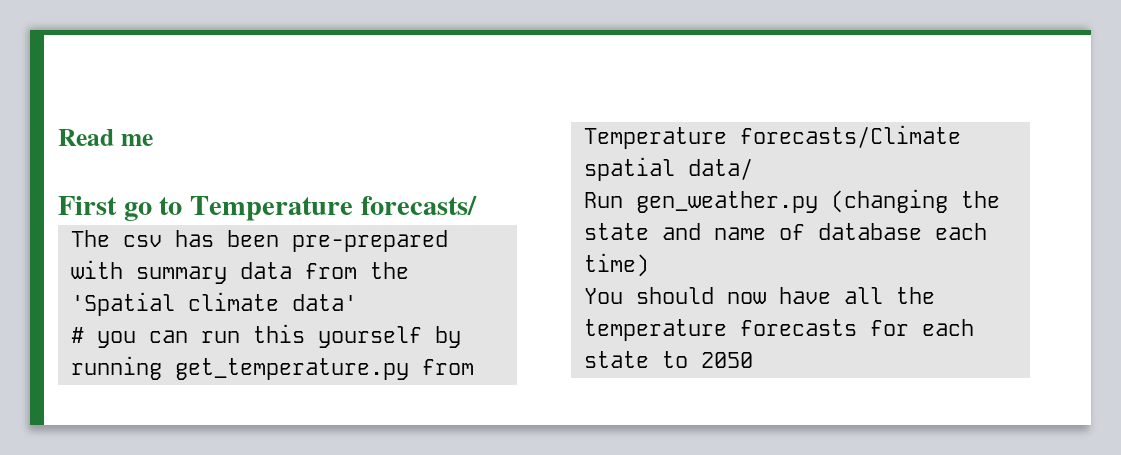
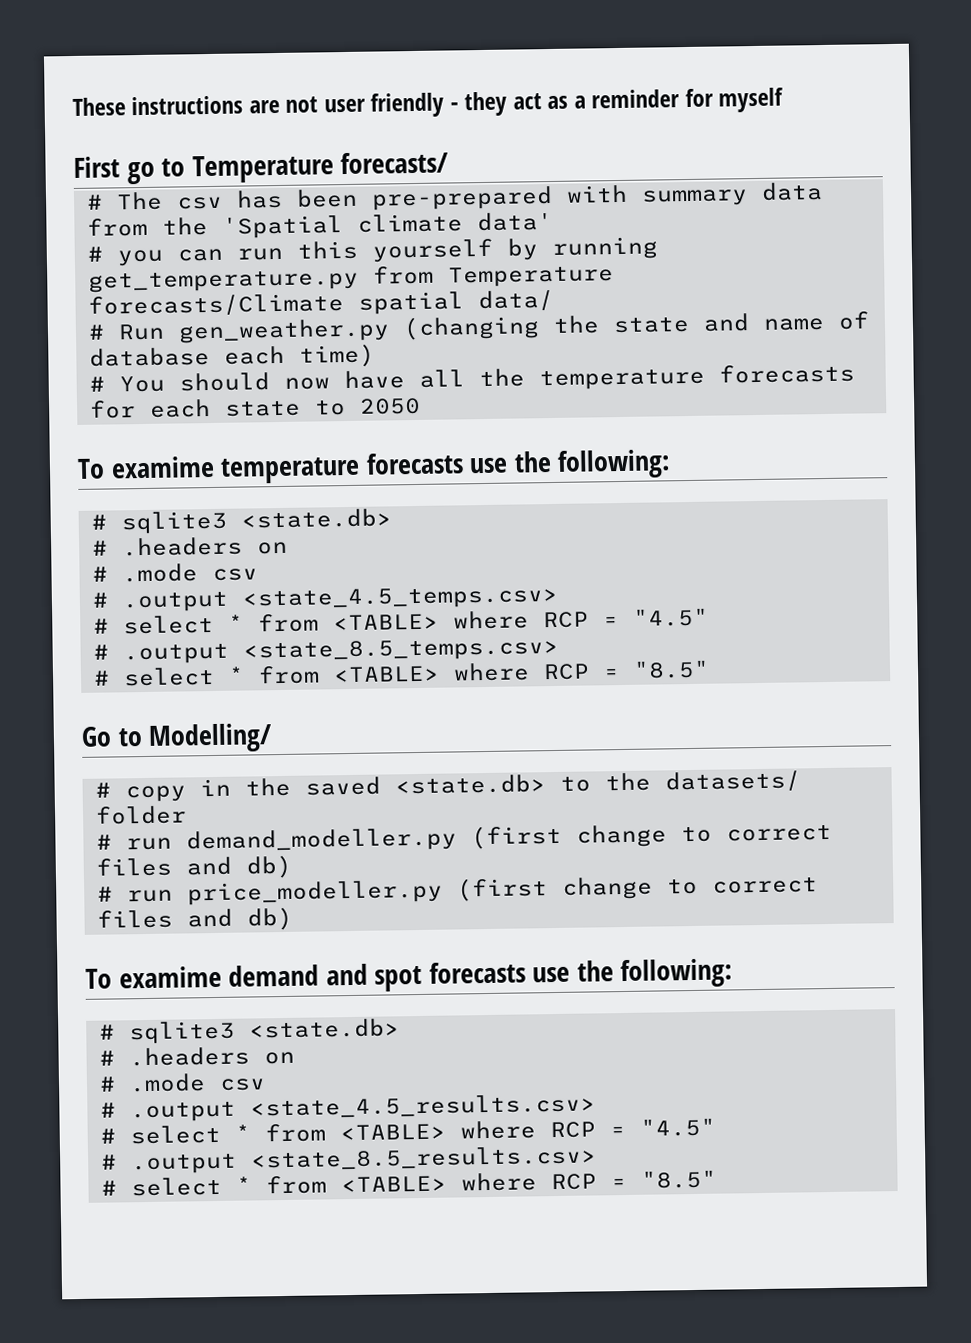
- Read me
+ These instructions are not user friendly - they act as a reminder for myself
- The csv has been pre-prepared with summary data from the 'Spatial climate data'
+ # The csv has been pre-prepared with summary data from the 'Spatial climate data'
- Run gen_weather.py (changing the state and name of database each time)
+ # Run gen_weather.py (changing the state and name of database each time)
- You should now have all the temperature forecasts for each state to 2050
+ # You should now have all the temperature forecasts for each state to 2050
+ To examime temperature forecasts use the following:
+ # sqlite3 <state.db>
+ # .headers on
+ # .mode csv
+ # .output <state_4.5_temps.csv>
+ # select * from <TABLE> where RCP = "4.5"
+ # .output <state_8.5_temps.csv>
+ # select * from <TABLE> where RCP = "8.5"
+ Go to Modelling/
+ # copy in the saved <state.db> to the datasets/ folder
+ # run demand_modeller.py (first change to correct files and db)
+ # run price_modeller.py (first change to correct files and db)
+ To examime demand and spot forecasts use the following:
+ # sqlite3 <state.db>
+ # .headers on
+ # .mode csv
+ # .output <state_4.5_results.csv>
+ # select * from <TABLE> where RCP = "4.5"
+ # .output <state_8.5_results.csv>
+ # select * from <TABLE> where RCP = "8.5"

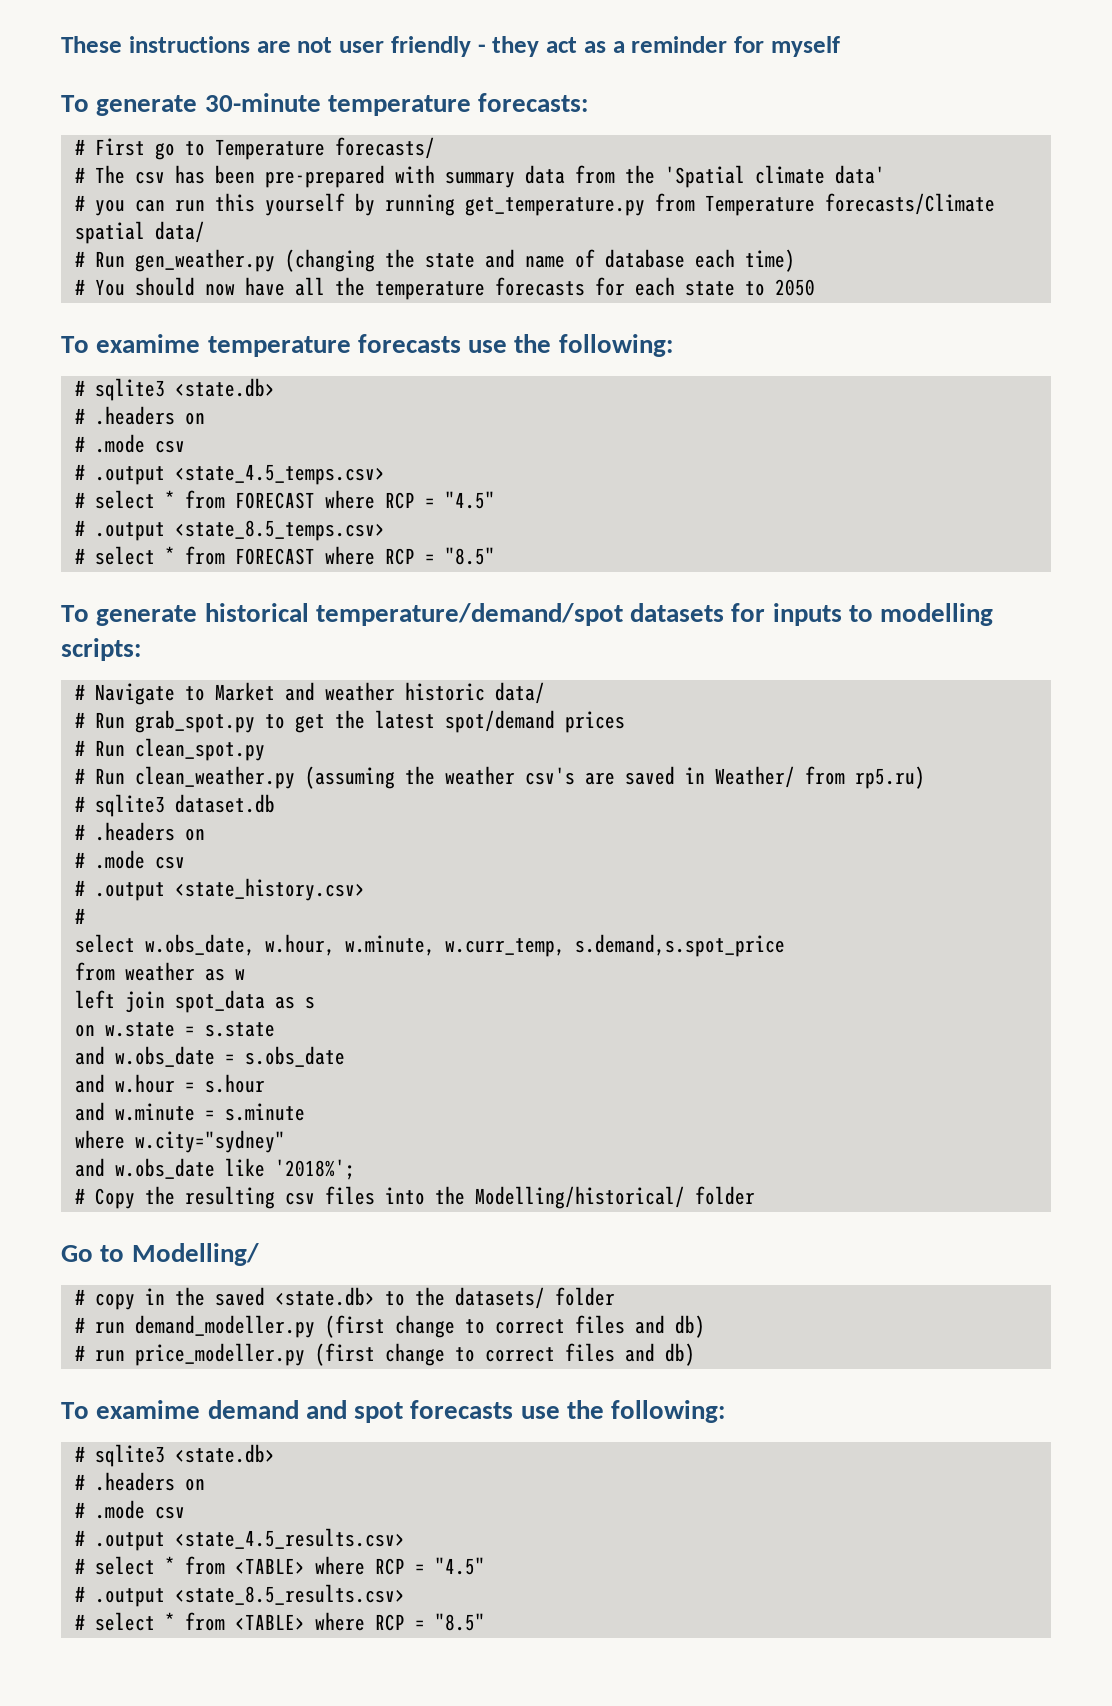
- First go to Temperature forecasts/
+ To generate 30-minute temperature forecasts:
+ # First go to Temperature forecasts/
  # .output <state_4.5_temps.csv>
- # select * from <TABLE> where RCP = "4.5"
+ # select * from FORECAST where RCP = "4.5"
  # .output <state_8.5_temps.csv>
- # select * from <TABLE> where RCP = "8.5"
+ # select * from FORECAST where RCP = "8.5"
+ To generate historical temperature/demand/spot datasets for inputs to modelling scripts:
+ # Navigate to Market and weather historic data/
+ # Run grab_spot.py to get the latest spot/demand prices
+ # Run clean_spot.py
+ # Run clean_weather.py (assuming the weather csv's are saved in Weather/ from rp5.ru)
+ # sqlite3 dataset.db
+ # .headers on
+ # .mode csv
+ # .output <state_history.csv>
+ #
+ select w.obs_date, w.hour, w.minute, w.curr_temp, s.demand,s.spot_price
+ from weather as w
+ left join spot_data as s
+ on w.state = s.state
+ and w.obs_date = s.obs_date
+ and w.hour = s.hour
+ and w.minute = s.minute
+ where w.city="sydney"
+ and w.obs_date like '2018%';
+ # Copy the resulting csv files into the Modelling/historical/ folder

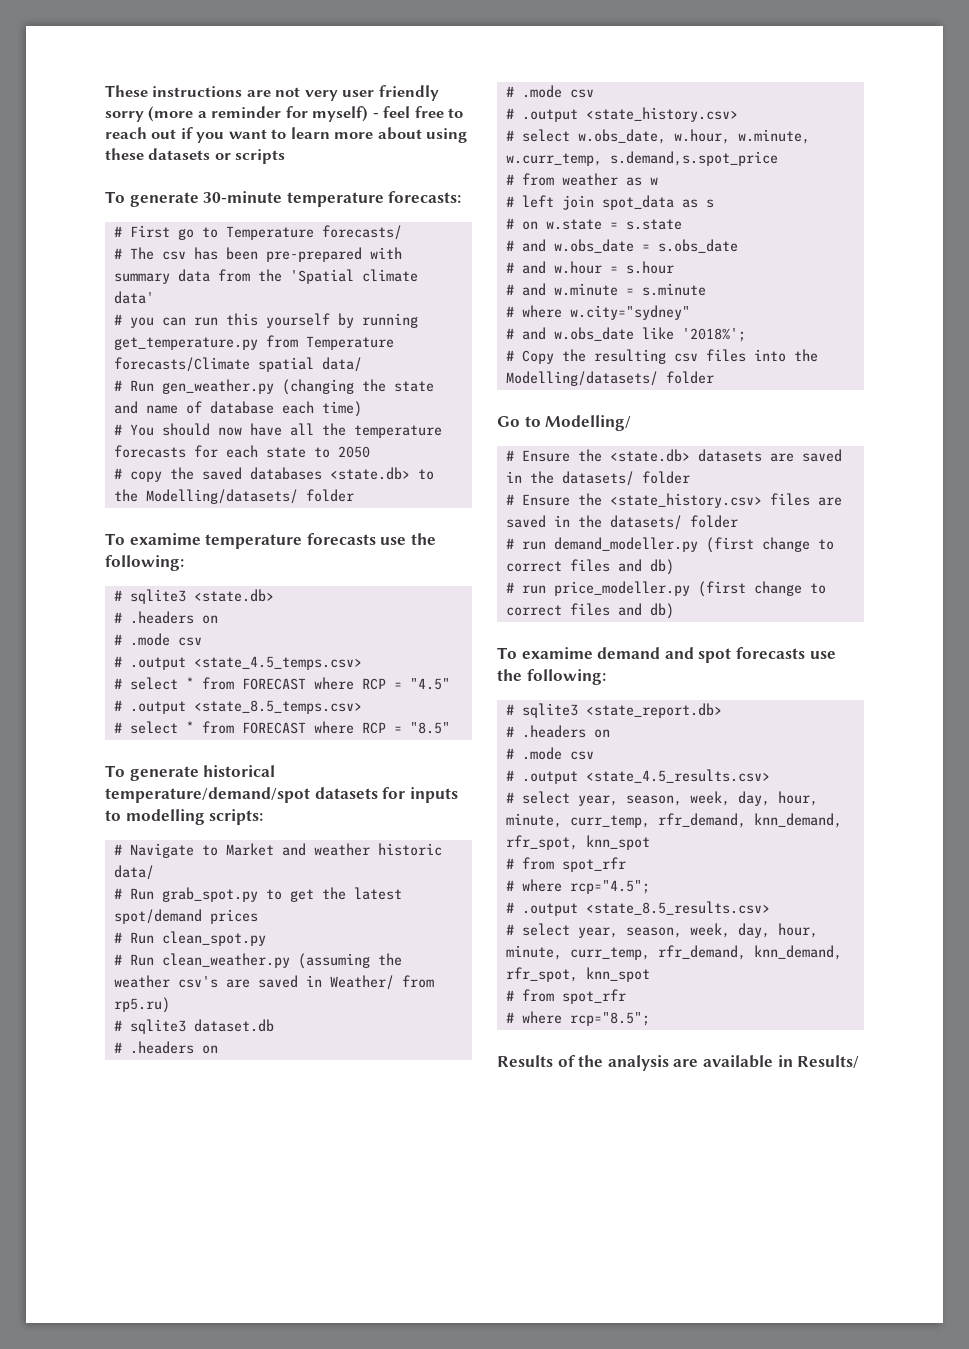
- These instructions are not user friendly - they act as a reminder for myself
+ These instructions are not very user friendly sorry (more a reminder for myself) - feel free to reach out if you want to learn more about using these datasets or scripts
+ # copy the saved databases <state.db> to the Modelling/datasets/ folder
  # .output <state_history.csv>
- #
- select w.obs_date, w.hour, w.minute, w.curr_temp, s.demand,s.spot_price
+ # select w.obs_date, w.hour, w.minute, w.curr_temp, s.demand,s.spot_price
- from weather as w
+ # from weather as w
- left join spot_data as s
+ # left join spot_data as s
- on w.state = s.state
+ # on w.state = s.state
- and w.obs_date = s.obs_date
+ # and w.obs_date = s.obs_date
- and w.hour = s.hour
+ # and w.hour = s.hour
- and w.minute = s.minute
+ # and w.minute = s.minute
- where w.city="sydney"
+ # where w.city="sydney"
- and w.obs_date like '2018%';
+ # and w.obs_date like '2018%';
- # Copy the resulting csv files into the Modelling/historical/ folder
+ # Copy the resulting csv files into the Modelling/datasets/ folder
- # copy in the saved <state.db> to the datasets/ folder
+ # Ensure the <state.db> datasets are saved in the datasets/ folder
+ # Ensure the <state_history.csv> files are saved in the datasets/ folder
  To examime demand and spot forecasts use the following:
- # sqlite3 <state.db>
+ # sqlite3 <state_report.db>
  # .output <state_4.5_results.csv>
- # select * from <TABLE> where RCP = "4.5"
+ # select year, season, week, day, hour, minute, curr_temp, rfr_demand, knn_demand, rfr_spot, knn_spot
+ # from spot_rfr
+ # where rcp="4.5";
  # .output <state_8.5_results.csv>
- # select * from <TABLE> where RCP = "8.5"
+ # select year, season, week, day, hour, minute, curr_temp, rfr_demand, knn_demand, rfr_spot, knn_spot
+ # from spot_rfr
+ # where rcp="8.5";
+ Results of the analysis are available in Results/

